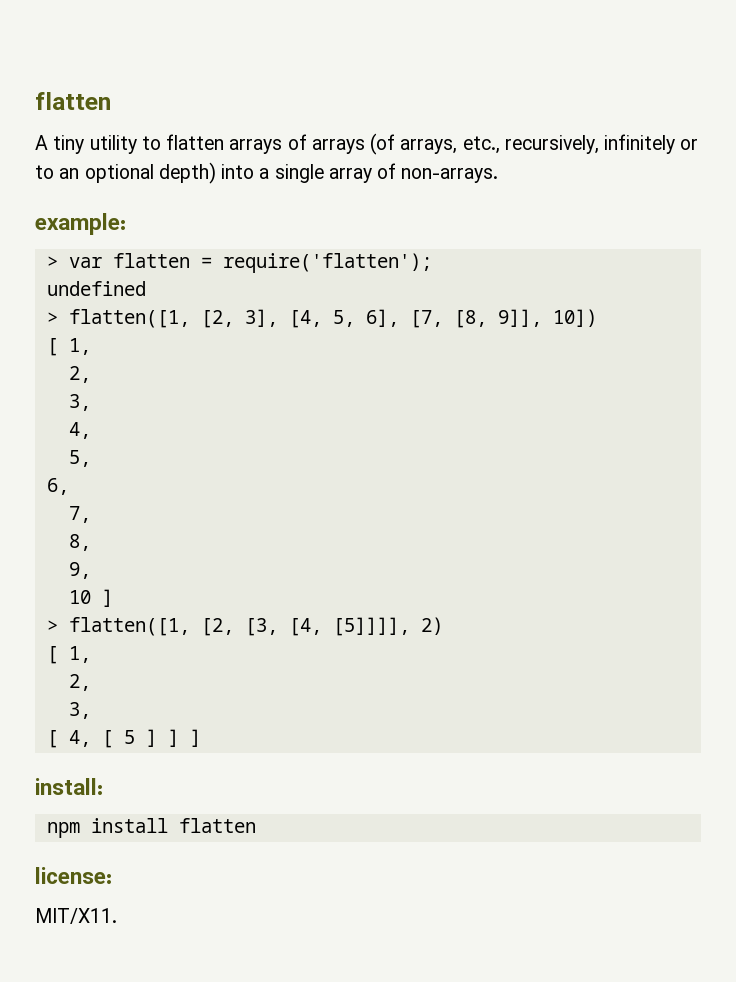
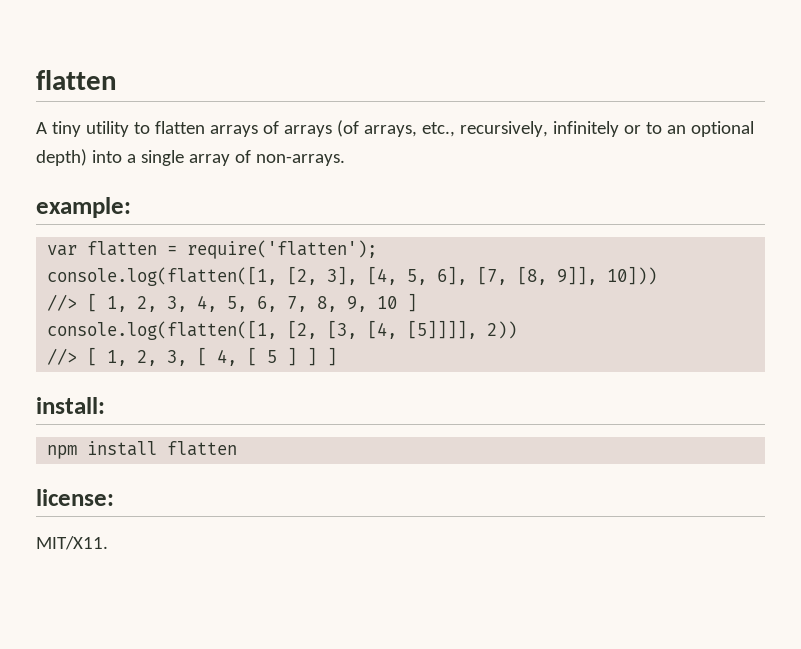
- > var flatten = require('flatten');
+ var flatten = require('flatten');
- undefined
- > flatten([1, [2, 3], [4, 5, 6], [7, [8, 9]], 10])
- [ 1,
- 2,
- 3,
- 4,
- 5,
- 6,
- 7,
- 8,
- 9,
- 10 ]
+ console.log(flatten([1, [2, 3], [4, 5, 6], [7, [8, 9]], 10]))
+ //> [ 1, 2, 3, 4, 5, 6, 7, 8, 9, 10 ]
- > flatten([1, [2, [3, [4, [5]]]], 2)
- [ 1,
- 2,
- 3,
- [ 4, [ 5 ] ] ]
+ console.log(flatten([1, [2, [3, [4, [5]]]], 2))
+ //> [ 1, 2, 3, [ 4, [ 5 ] ] ]

